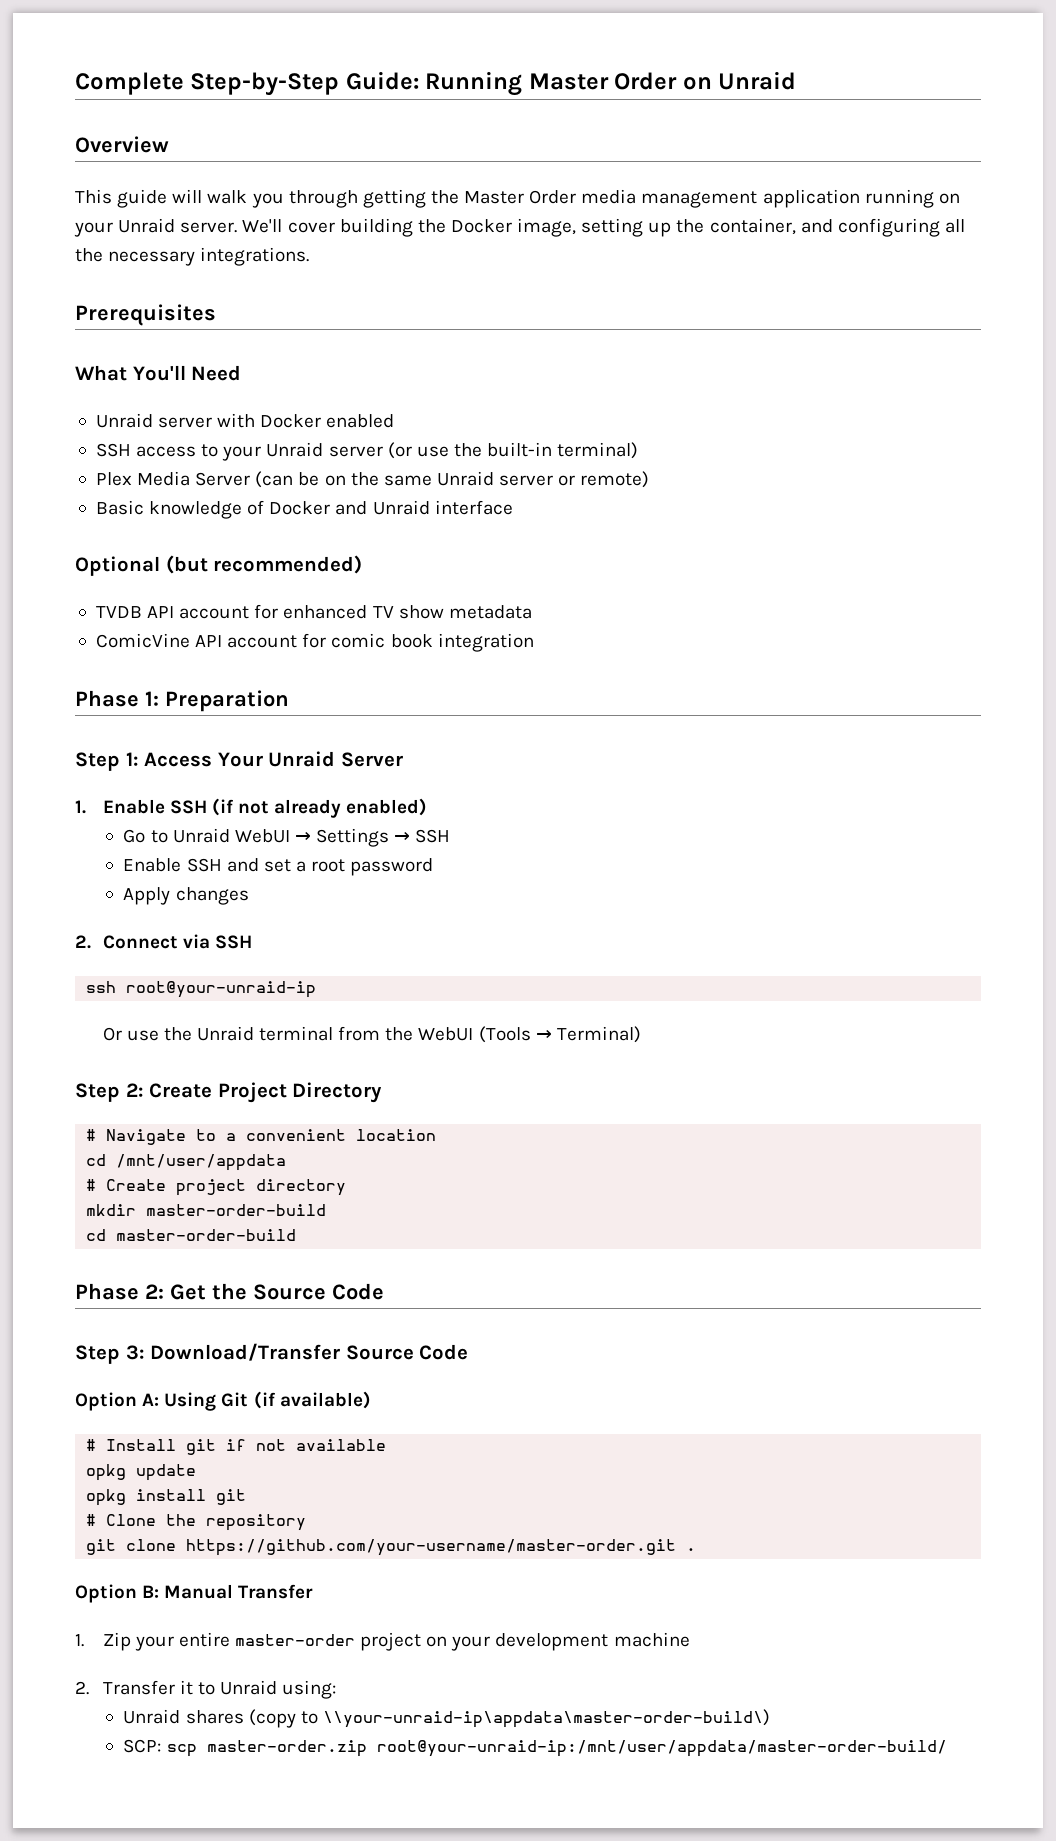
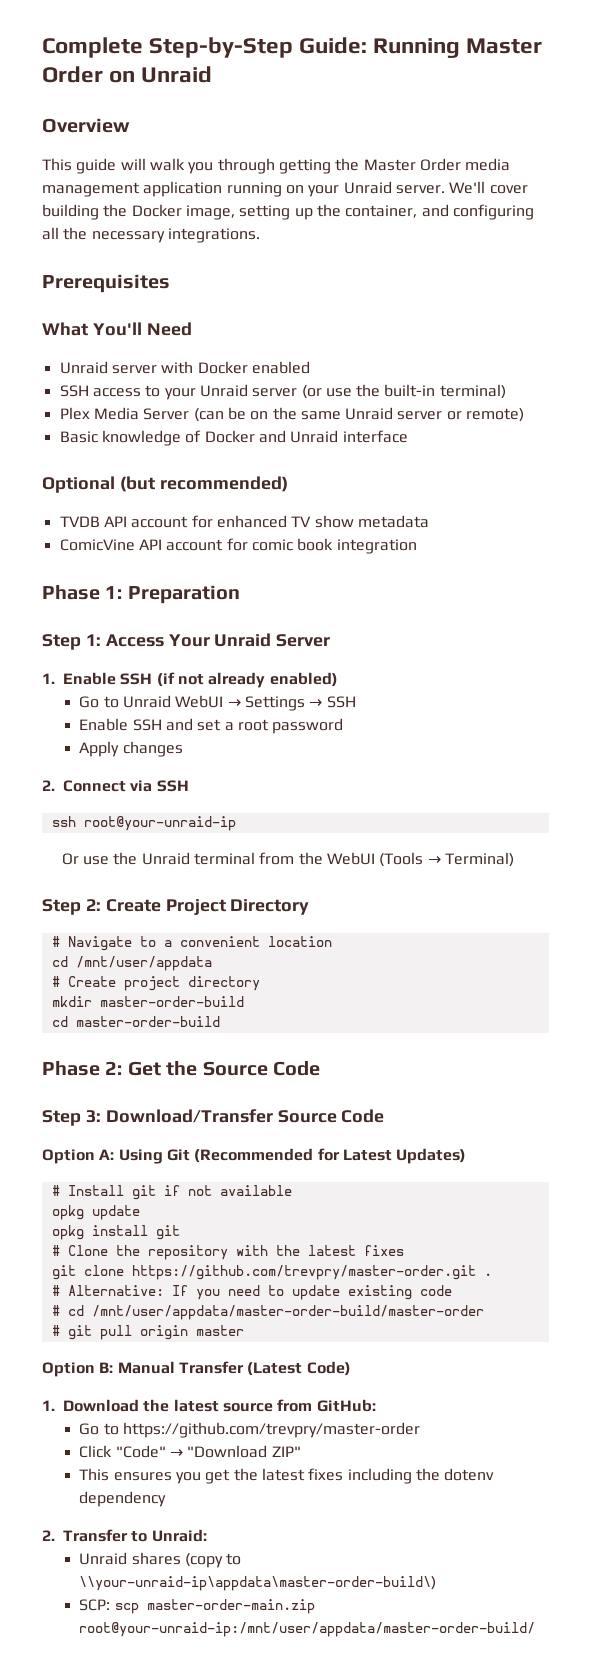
- Option A: Using Git (if available)
+ Option A: Using Git (Recommended for Latest Updates)
- # Clone the repository
+ # Clone the repository with the latest fixes
- git clone https://github.com/your-username/master-order.git .
+ git clone https://github.com/trevpry/master-order.git .
+ # Alternative: If you need to update existing code
+ # cd /mnt/user/appdata/master-order-build/master-order
+ # git pull origin master
- Option B: Manual Transfer
- 1. Zip your entire master-order project on your development machine
- 2. Transfer it to Unraid using:
+ Option B: Manual Transfer (Latest Code)
+ 1. Download the latest source from GitHub:
+ Go to https://github.com/trevpry/master-order
+ Click "Code" → "Download ZIP"
+ This ensures you get the latest fixes including the dotenv dependency
+ 2. Transfer to Unraid:
- SCP: scp master-order.zip root@your-unraid-ip:/mnt/user/appdata/master-order-build/
+ SCP: scp master-order-main.zip root@your-unraid-ip:/mnt/user/appdata/master-order-build/

